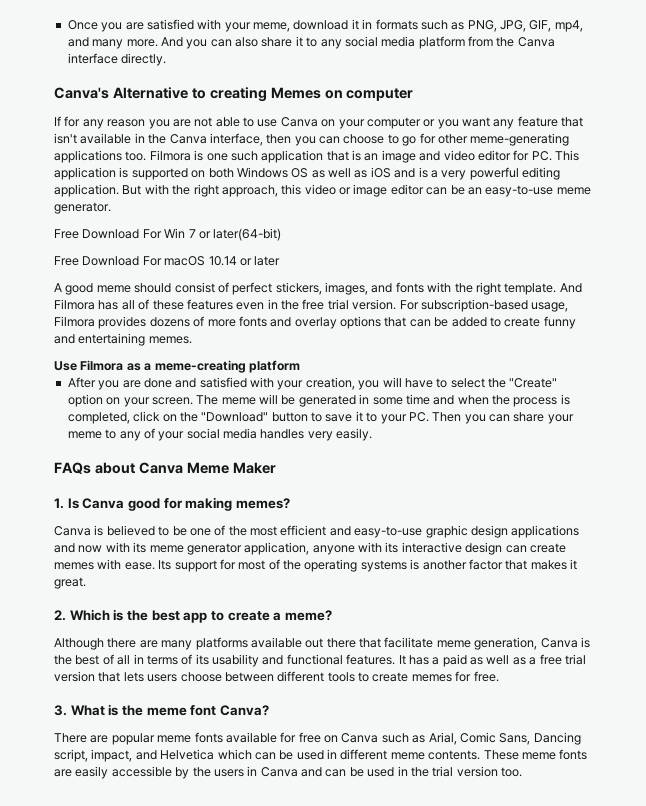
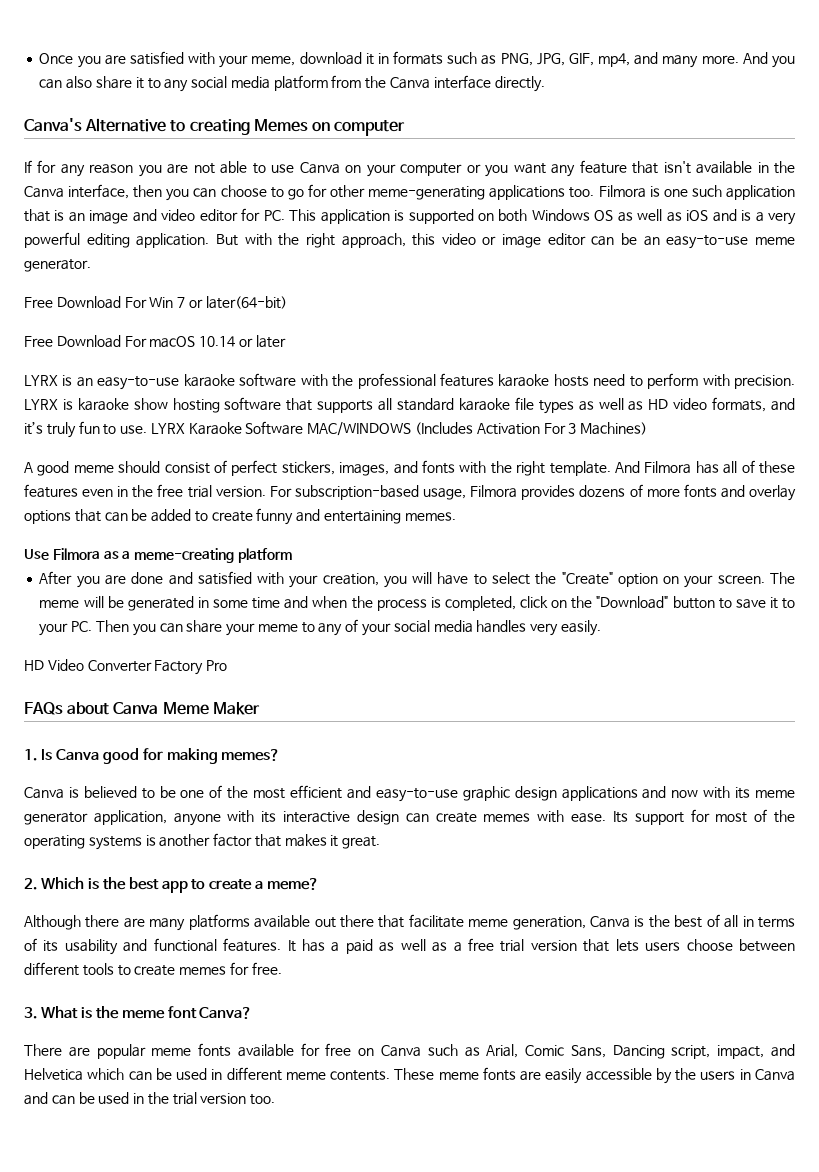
+ LYRX is an easy-to-use karaoke software with the professional features karaoke hosts need to perform with precision. LYRX is karaoke show hosting software that supports all standard karaoke file types as well as HD video formats, and it’s truly fun to use. LYRX Karaoke Software MAC/WINDOWS (Includes Activation For 3 Machines)
+ HD Video Converter Factory Pro

